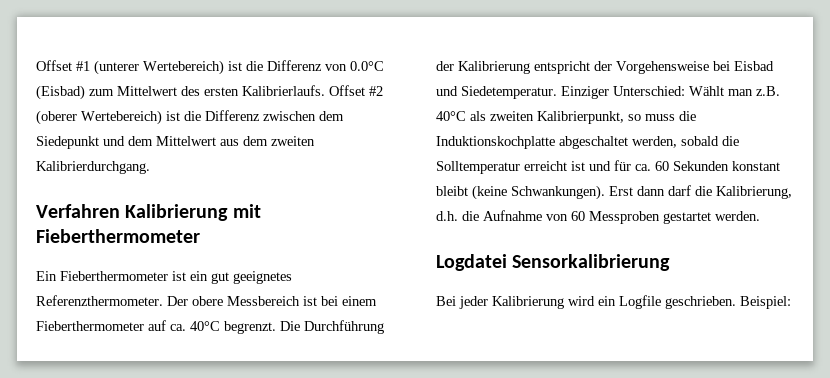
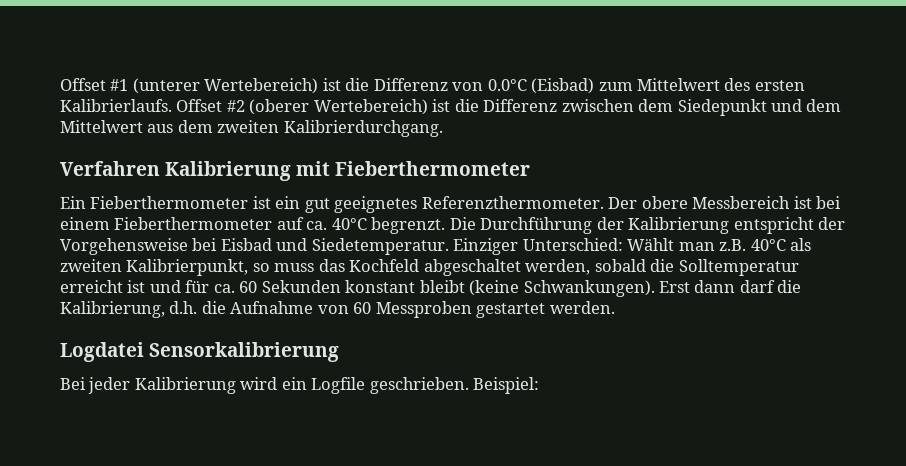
- Einziger Unterschied: Wählt man z.B. 40°C als zweiten Kalibrierpunkt, so muss die Induktionskochplatte abgeschaltet werden, sobald die Solltemperatur erreicht ist und für ca. 60 Sekunden konstant bleibt (keine Schwankungen).
+ Einziger Unterschied: Wählt man z.B. 40°C als zweiten Kalibrierpunkt, so muss das Kochfeld abgeschaltet werden, sobald die Solltemperatur erreicht ist und für ca. 60 Sekunden konstant bleibt (keine Schwankungen).

